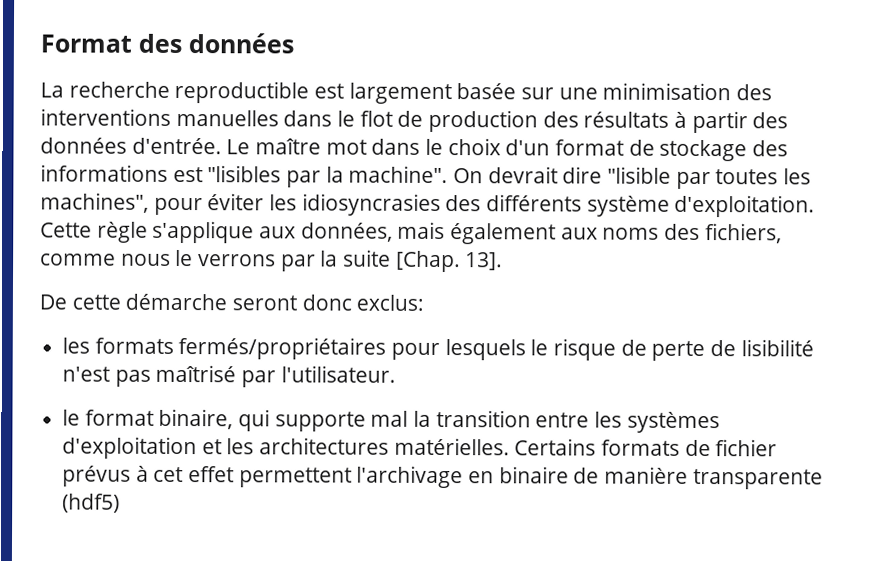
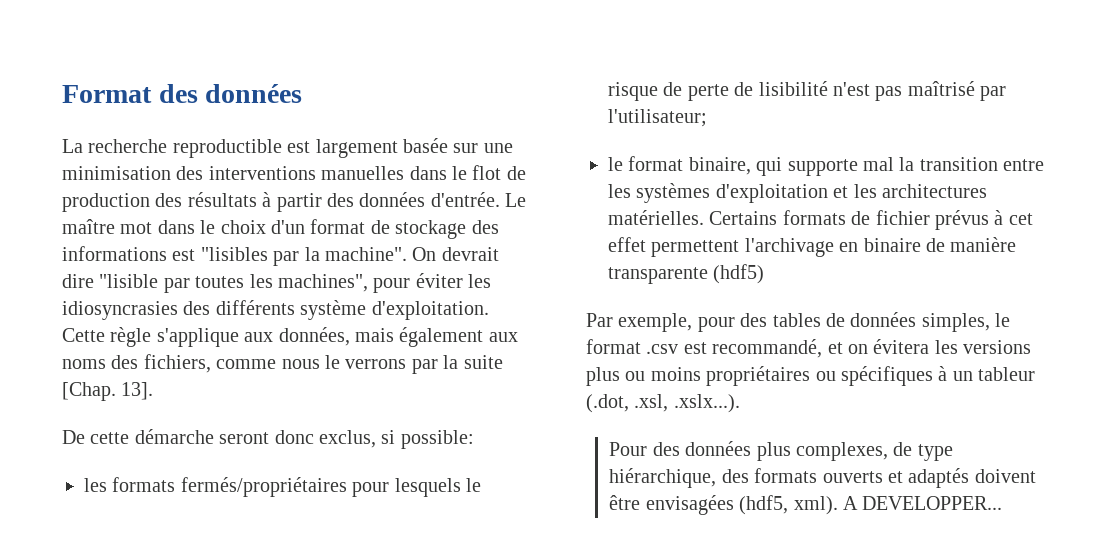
- De cette démarche seront donc exclus:
+ De cette démarche seront donc exclus, si possible:
- les formats fermés/propriétaires pour lesquels le risque de perte de lisibilité n'est pas maîtrisé par l'utilisateur.
+ les formats fermés/propriétaires pour lesquels le risque de perte de lisibilité n'est pas maîtrisé par l'utilisateur;
+ Par exemple, pour des tables de données simples, le format .csv est recommandé, et on évitera les versions plus ou moins propriétaires ou spécifiques à un tableur (.dot, .xsl, .xslx...).
+ Pour des données plus complexes, de type hiérarchique, des formats ouverts et adaptés doivent être envisagées (hdf5, xml). A DEVELOPPER...

